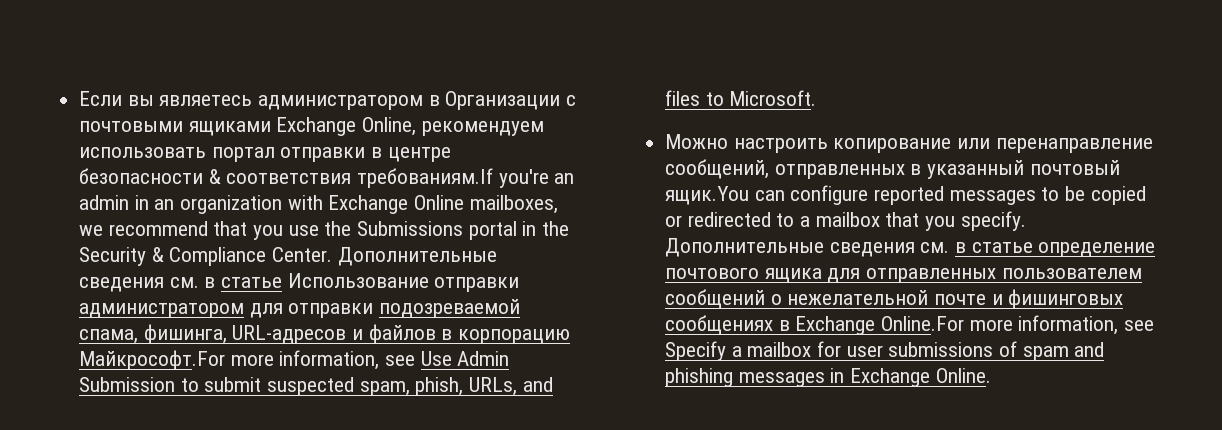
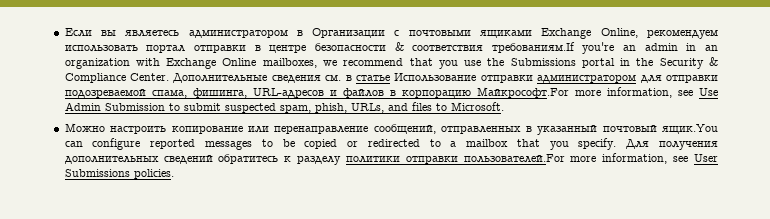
- Дополнительные сведения см. в статье определение почтового ящика для отправленных пользователем сообщений о нежелательной почте и фишинговых сообщениях в Exchange Online.For more information, see Specify a mailbox for user submissions of spam and phishing messages in Exchange Online.
+ Для получения дополнительных сведений обратитесь к разделу политики отправки пользователей.For more information, see User Submissions policies.

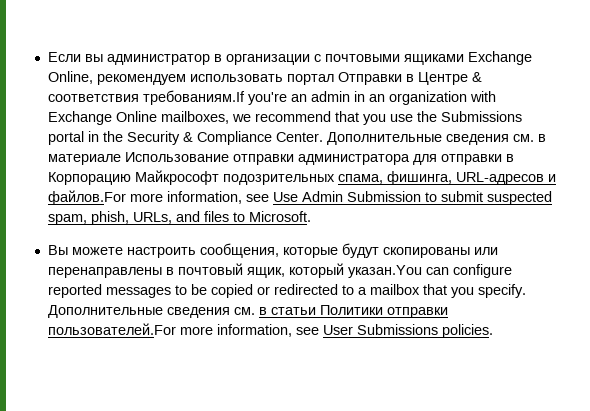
- Если вы являетесь администратором в Организации с почтовыми ящиками Exchange Online, рекомендуем использовать портал отправки в центре безопасности & соответствия требованиям.If you're an admin in an organization with Exchange Online mailboxes, we recommend that you use the Submissions portal in the Security & Compliance Center.
+ Если вы администратор в организации с почтовыми ящиками Exchange Online, рекомендуем использовать портал Отправки в Центре & соответствия требованиям.If you're an admin in an organization with Exchange Online mailboxes, we recommend that you use the Submissions portal in the Security & Compliance Center.
- Дополнительные сведения см. в статье Использование отправки администратором для отправки подозреваемой спама, фишинга, URL-адресов и файлов в корпорацию Майкрософт.For more information, see Use Admin Submission to submit suspected spam, phish, URLs, and files to Microsoft.
+ Дополнительные сведения см. в материале Использование отправки администратора для отправки в Корпорацию Майкрософт подозрительных спама, фишинга, URL-адресов и файлов.For more information, see Use Admin Submission to submit suspected spam, phish, URLs, and files to Microsoft.
- Можно настроить копирование или перенаправление сообщений, отправленных в указанный почтовый ящик.You can configure reported messages to be copied or redirected to a mailbox that you specify.
+ Вы можете настроить сообщения, которые будут скопированы или перенаправлены в почтовый ящик, который указан.You can configure reported messages to be copied or redirected to a mailbox that you specify.
- Для получения дополнительных сведений обратитесь к разделу политики отправки пользователей.For more information, see User Submissions policies.
+ Дополнительные сведения см. в статьи Политики отправки пользователей.For more information, see User Submissions policies.

